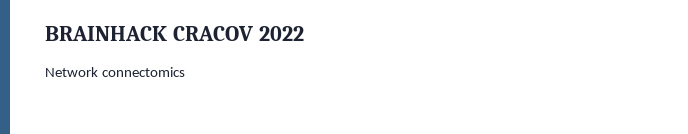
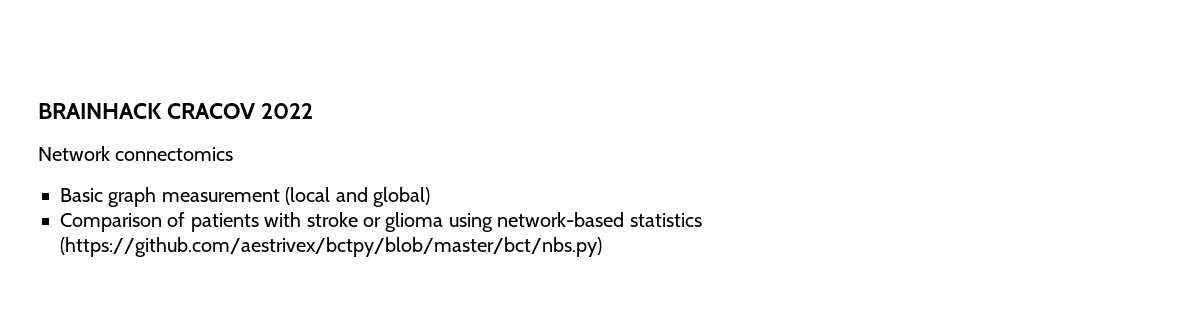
+ Basic graph measurement (local and global)
+ Comparison of patients with stroke or glioma using network-based statistics (https://github.com/aestrivex/bctpy/blob/master/bct/nbs.py)

